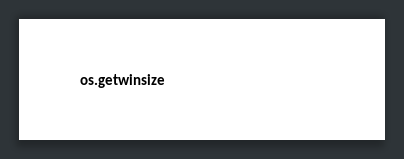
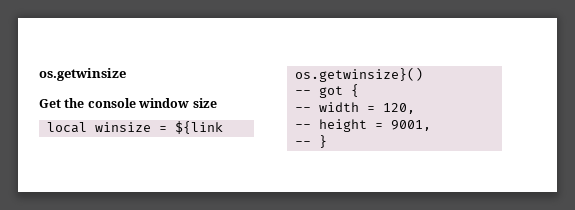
+ Get the console window size
+ local winsize = ${link os.getwinsize}()
+ -- got {
+ -- width = 120,
+ -- height = 9001,
+ -- }

